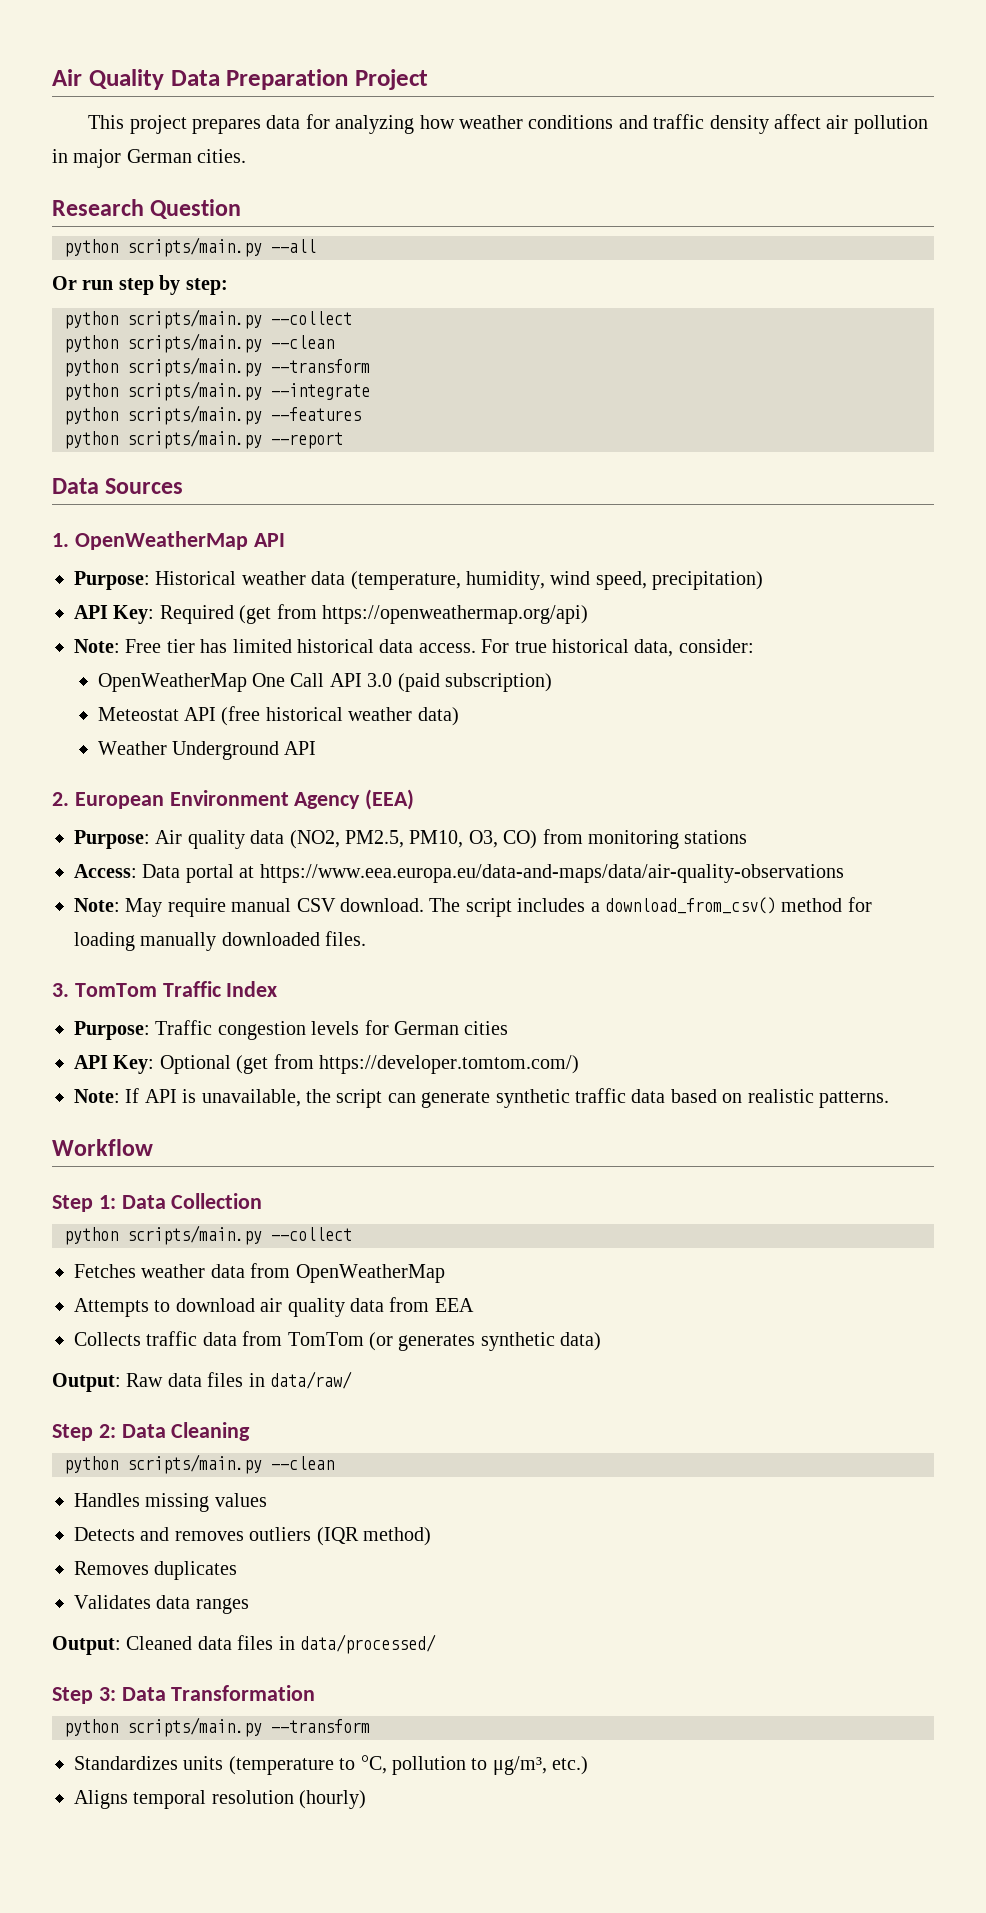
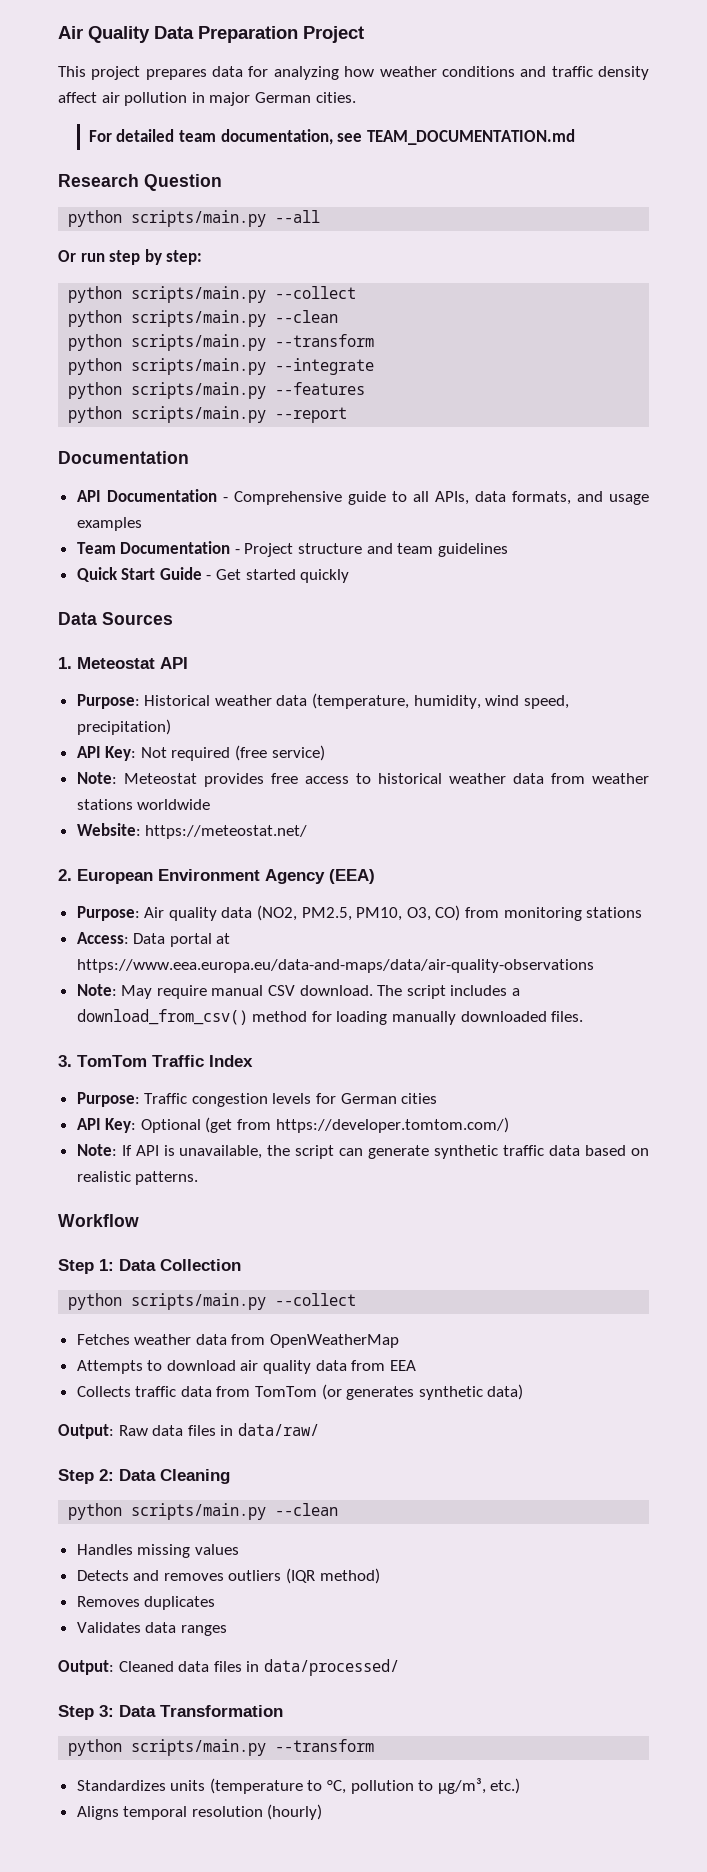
+ For detailed team documentation, see TEAM_DOCUMENTATION.md
  python scripts/main.py --report
+ Documentation
+ API Documentation - Comprehensive guide to all APIs, data formats, and usage examples
+ Team Documentation - Project structure and team guidelines
+ Quick Start Guide - Get started quickly
- 1. OpenWeatherMap API
+ 1. Meteostat API
- API Key: Required (get from https://openweathermap.org/api)
- Note: Free tier has limited historical data access. For true historical data, consider:
- OpenWeatherMap One Call API 3.0 (paid subscription)
- Meteostat API (free historical weather data)
- Weather Underground API
+ API Key: Not required (free service)
+ Note: Meteostat provides free access to historical weather data from weather stations worldwide
+ Website: https://meteostat.net/

